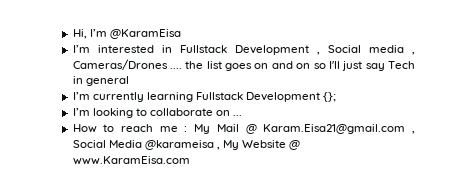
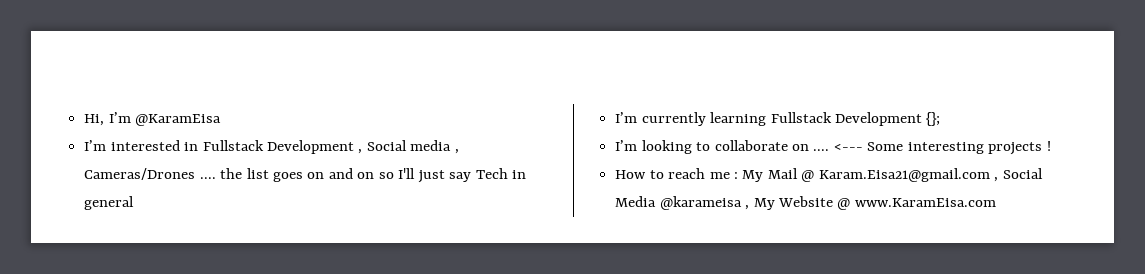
- I’m looking to collaborate on ...
+ I’m looking to collaborate on .... <--- Some interesting projects !

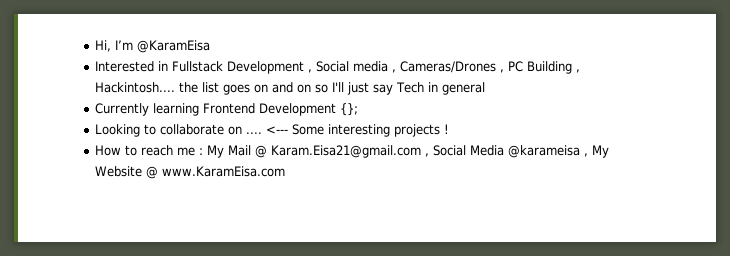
- I’m interested in Fullstack Development , Social media , Cameras/Drones .... the list goes on and on so I'll just say Tech in general
+ Interested in Fullstack Development , Social media , Cameras/Drones , PC Building , Hackintosh.... the list goes on and on so I'll just say Tech in general
- I’m currently learning Fullstack Development {};
+ Currently learning Frontend Development {};
- I’m looking to collaborate on ....
+ Looking to collaborate on ....

